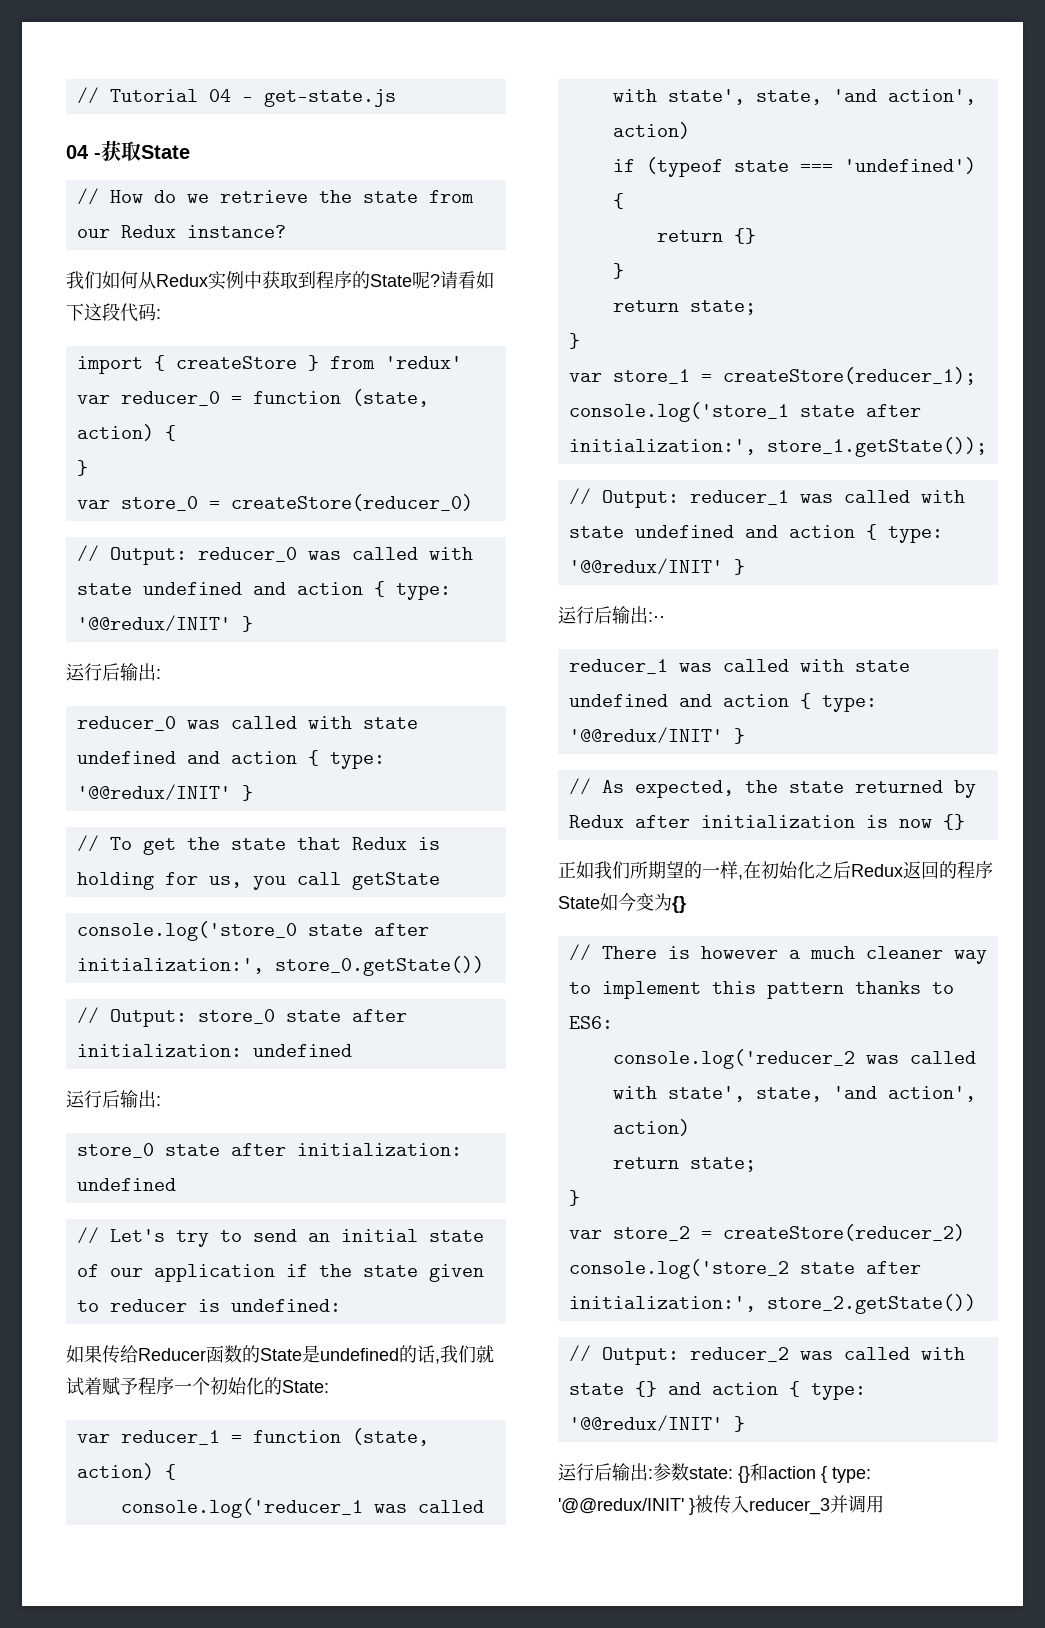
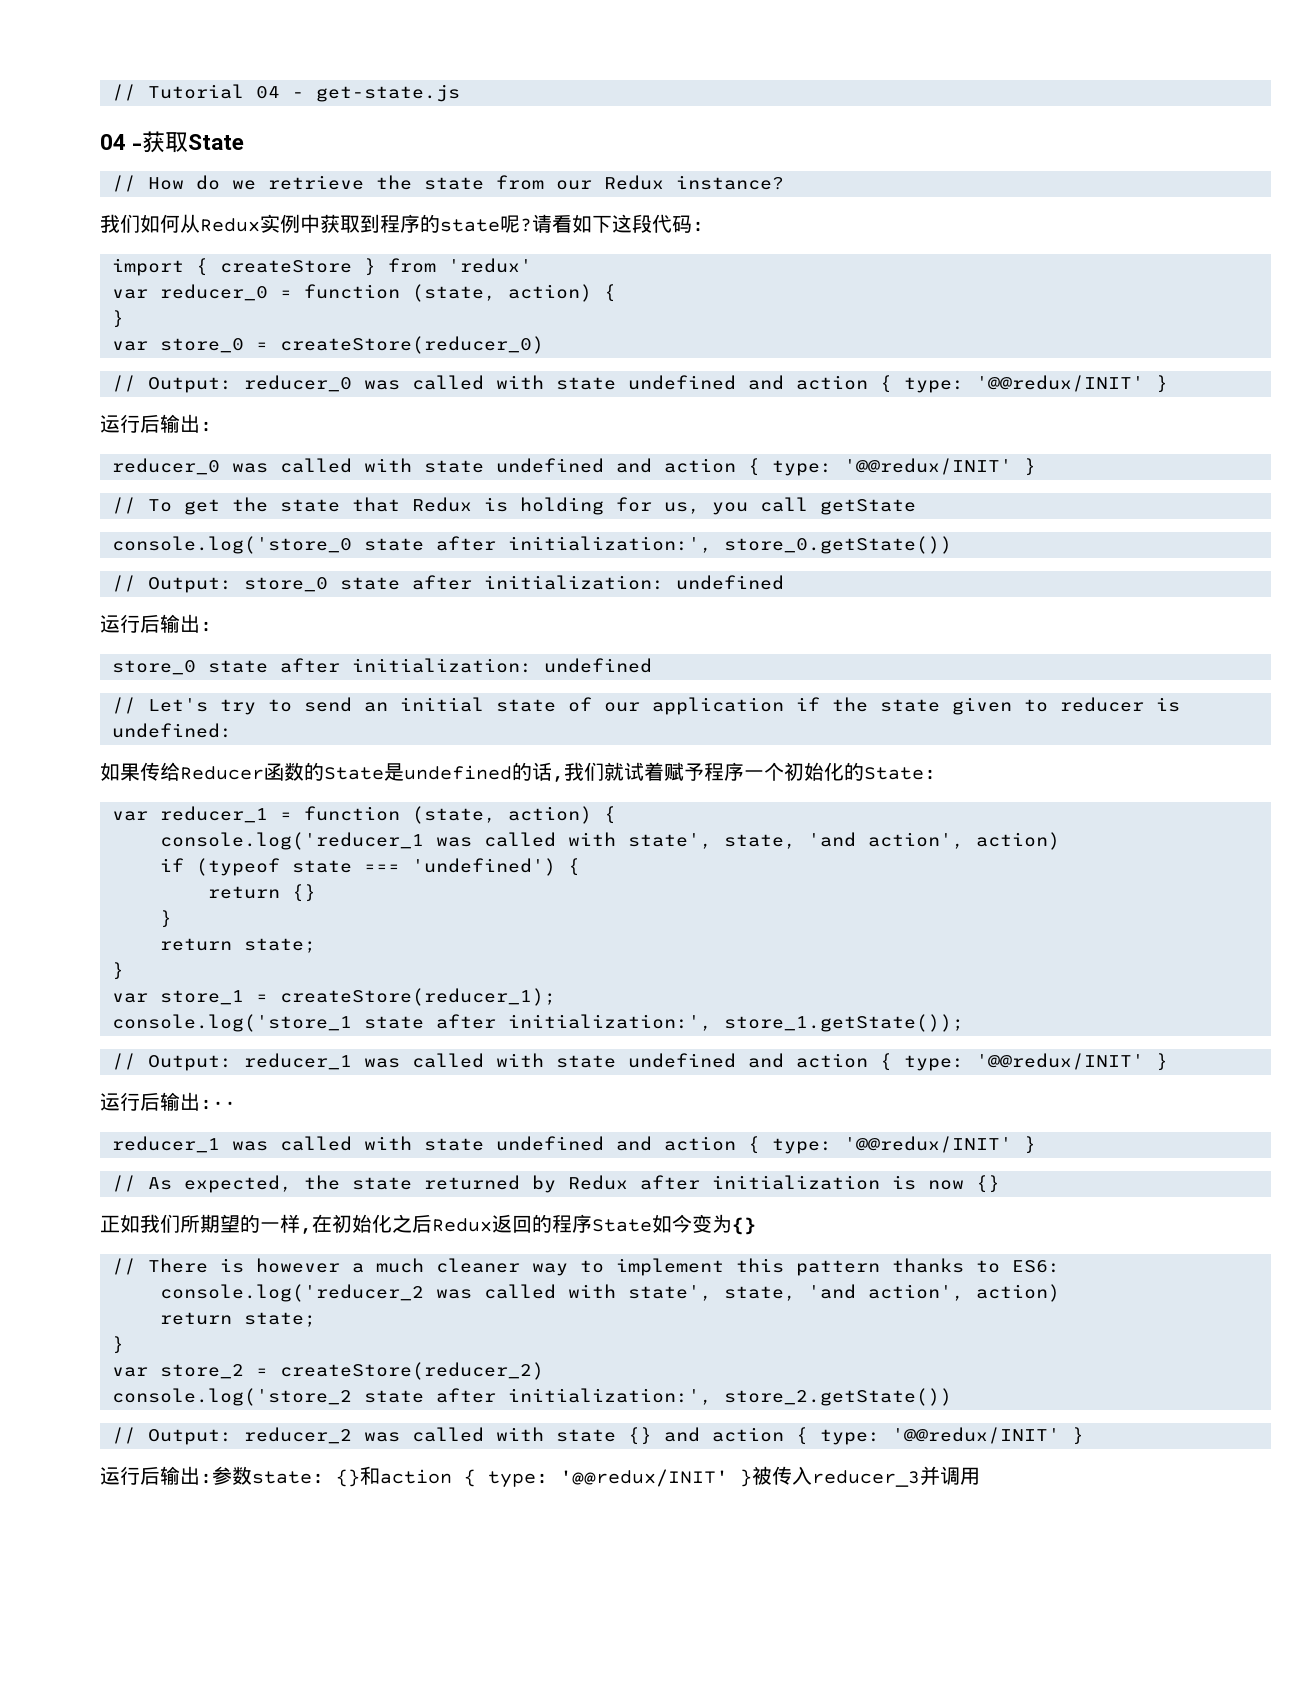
- 我们如何从Redux实例中获取到程序的State呢?
+ 我们如何从Redux实例中获取到程序的state呢?

